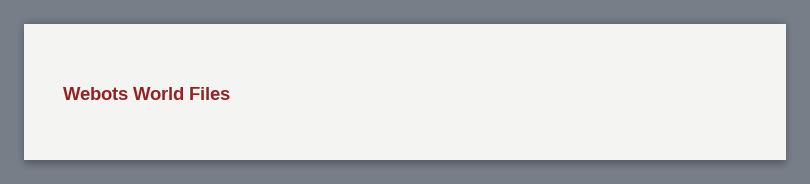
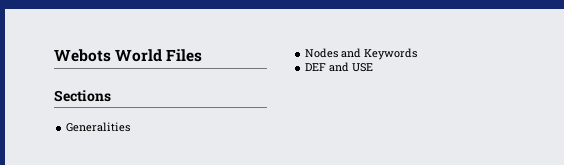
+ Sections
+ Generalities
+ Nodes and Keywords
+ DEF and USE

